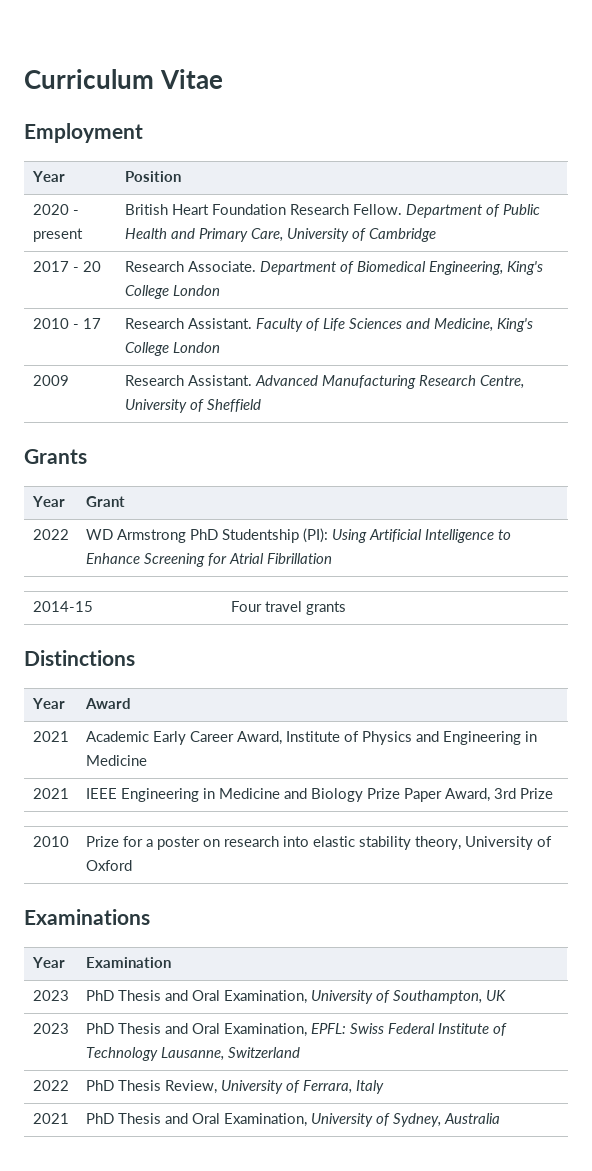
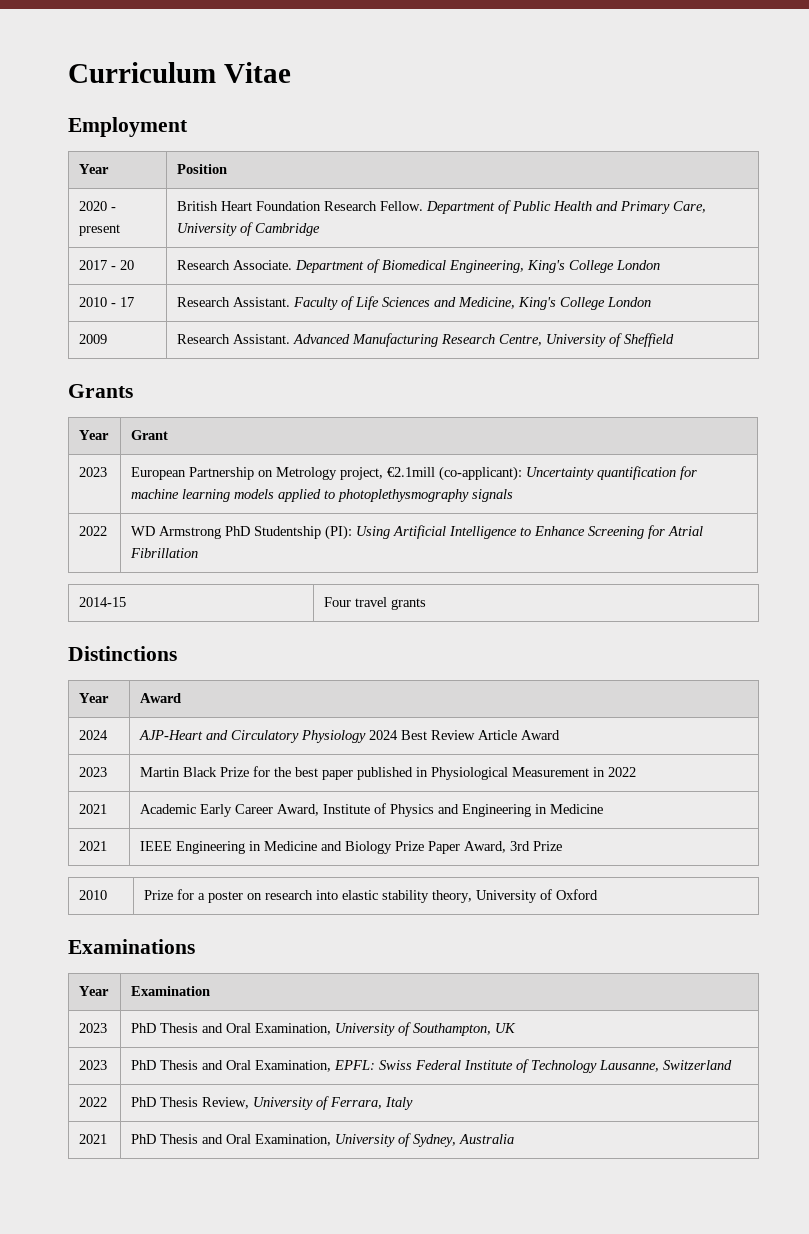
+ 2023 | European Partnership on Metrology project, €2.1mill (co-applicant): Uncertainty quantification for machine learning models applied to photoplethysmography signals
+ 2024 | AJP-Heart and Circulatory Physiology 2024 Best Review Article Award
+ 2023 | Martin Black Prize for the best paper published in Physiological Measurement in 2022

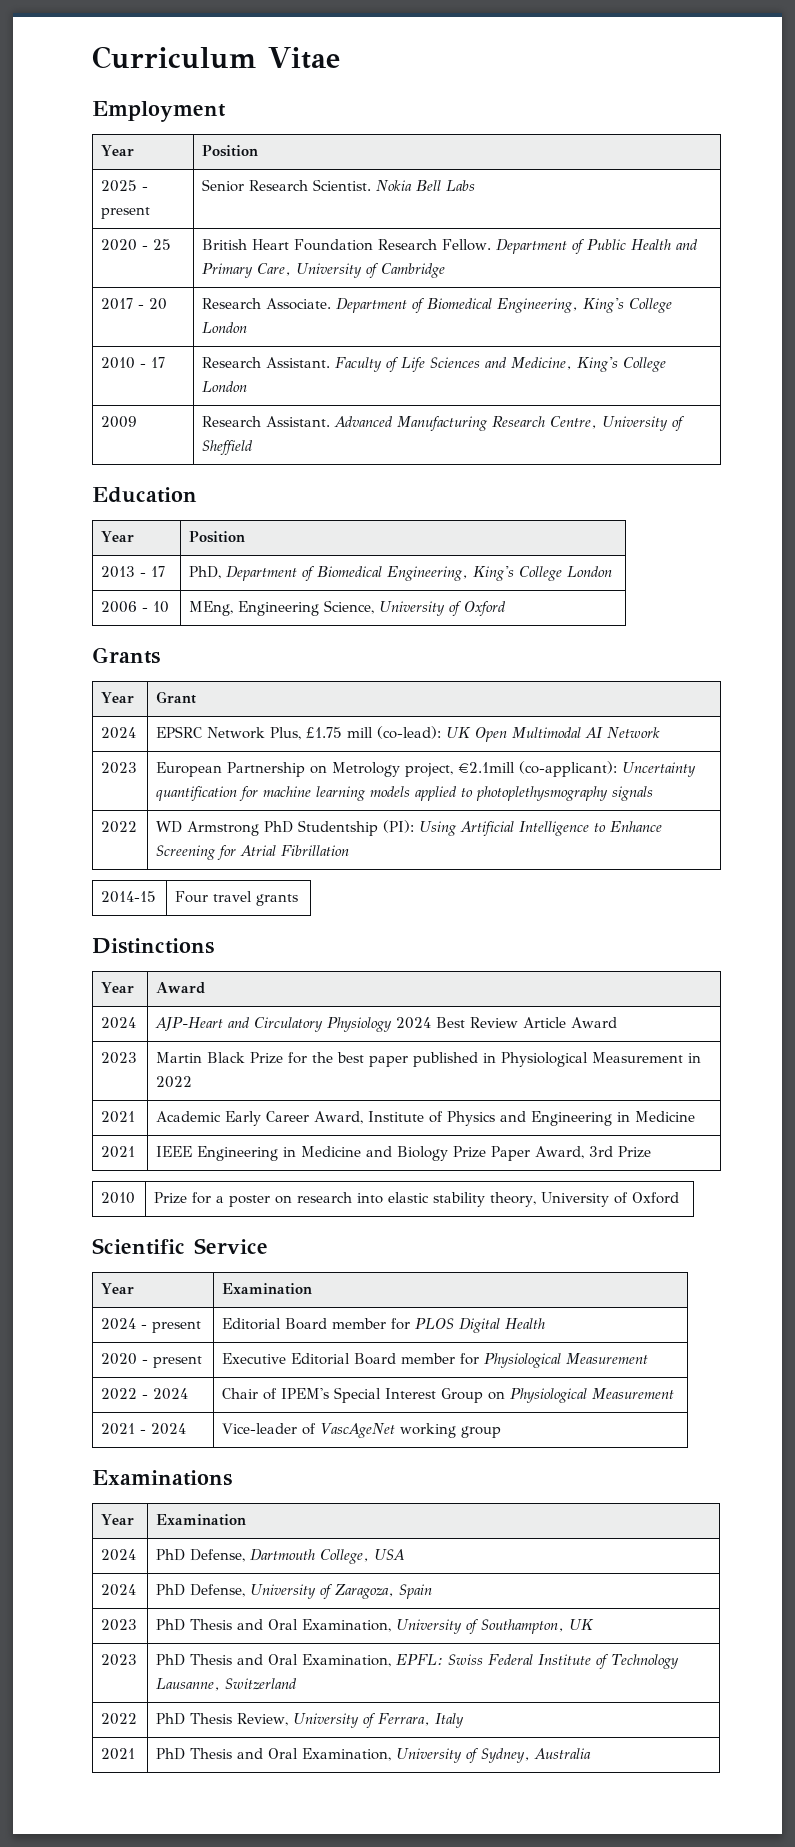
- 2020 - present | British Heart Foundation Research Fellow. Department of Public Health and Primary Care, University of Cambridge
+ 2025 - present | Senior Research Scientist. Nokia Bell Labs
+ 2020 - 25 | British Heart Foundation Research Fellow. Department of Public Health and Primary Care, University of Cambridge
+ Education
+ Year | Position
+ 2013 - 17 | PhD, Department of Biomedical Engineering, King's College London
+ 2006 - 10 | MEng, Engineering Science, University of Oxford
  Grants
  Year | Grant
+ 2024 | EPSRC Network Plus, £1.75 mill (co-lead): UK Open Multimodal AI Network
+ Scientific Service
+ Year | Examination
+ 2024 - present | Editorial Board member for PLOS Digital Health
+ 2020 - present | Executive Editorial Board member for Physiological Measurement
+ 2022 - 2024 | Chair of IPEM's Special Interest Group on Physiological Measurement
+ 2021 - 2024 | Vice-leader of VascAgeNet working group
  Examinations
  Year | Examination
+ 2024 | PhD Defense, Dartmouth College, USA
+ 2024 | PhD Defense, University of Zaragoza, Spain

